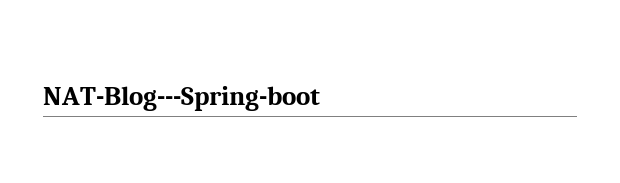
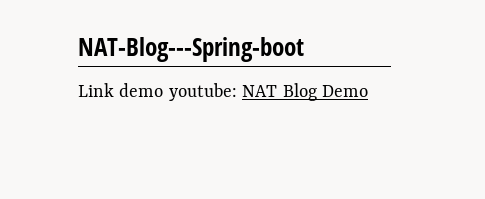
+ Link demo youtube: NAT Blog Demo

